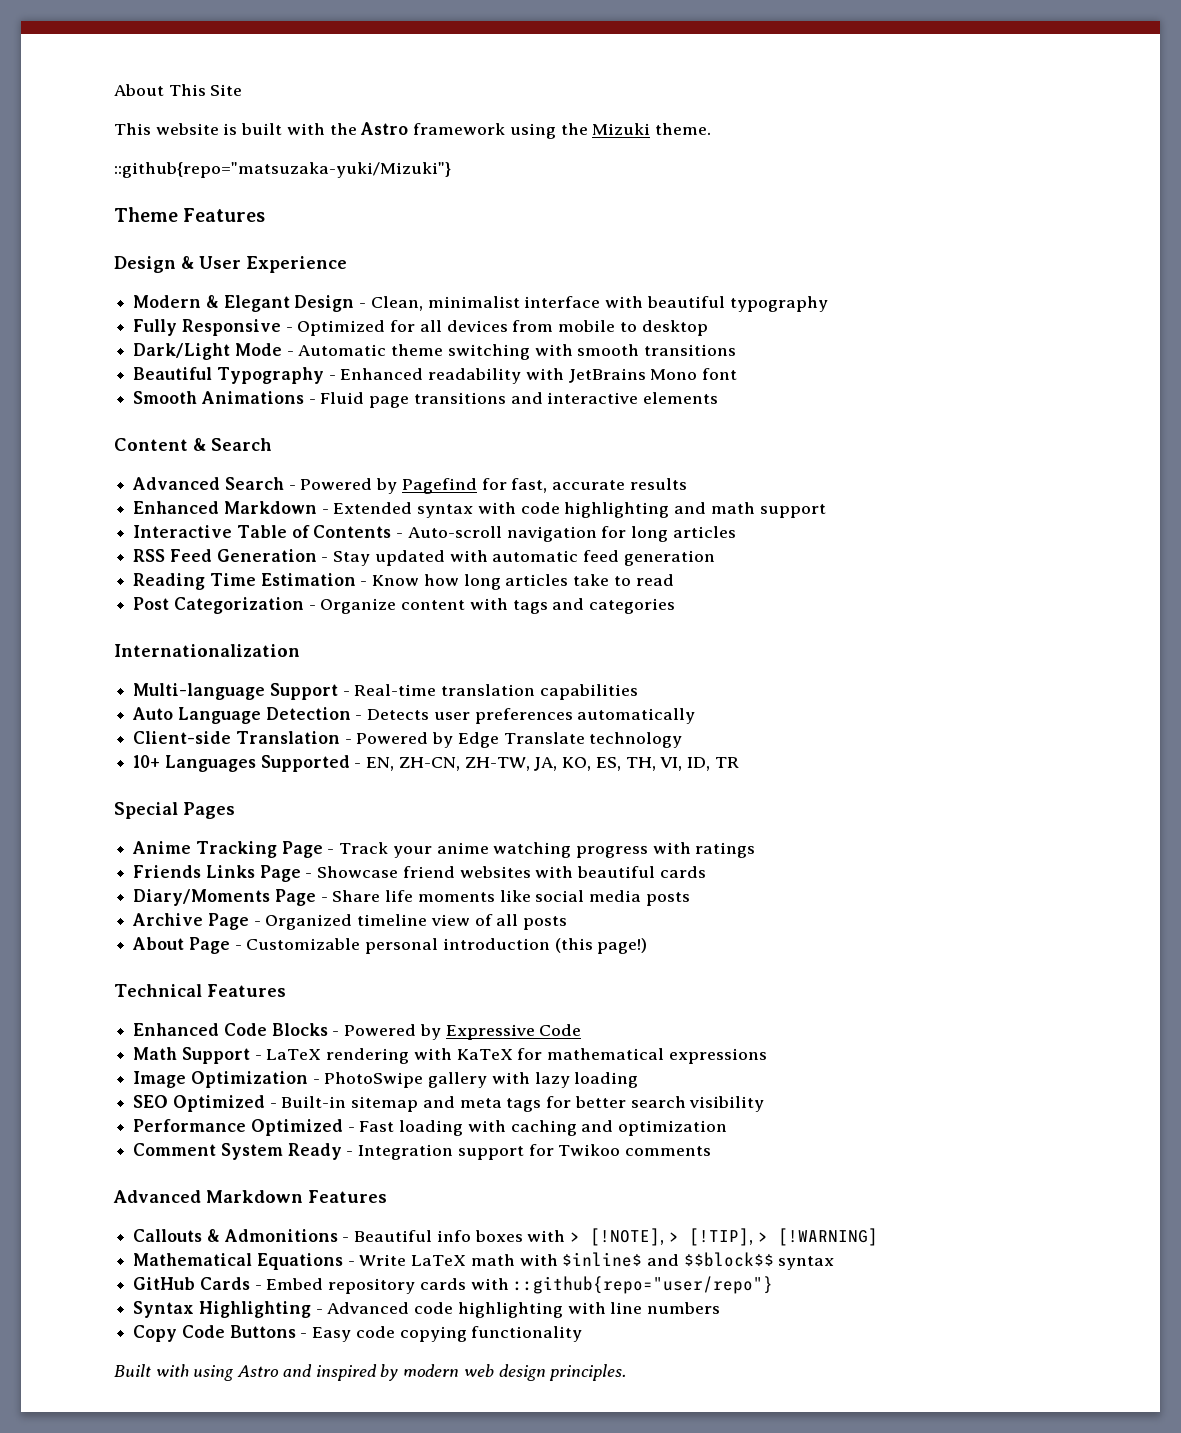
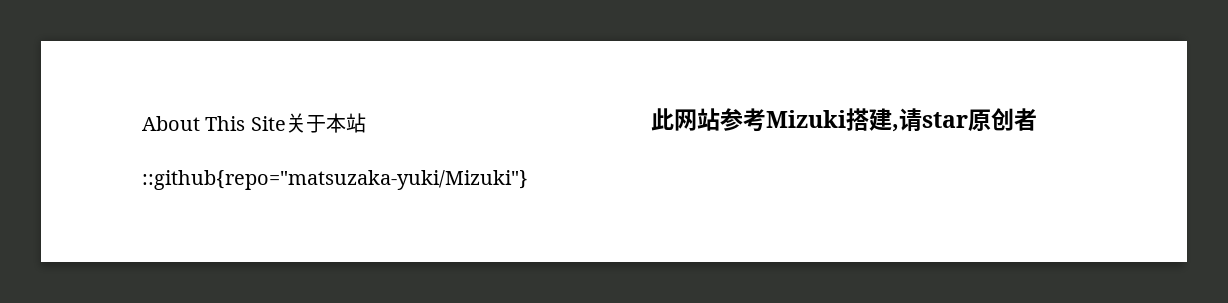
- About This Site
- This website is built with the Astro framework using the Mizuki theme.
+ About This Site关于本站
  ::github{repo="matsuzaka-yuki/Mizuki"}
- Theme Features
- Design & User Experience
- Modern & Elegant Design - Clean, minimalist interface with beautiful typography
- Fully Responsive - Optimized for all devices from mobile to desktop
- Dark/Light Mode - Automatic theme switching with smooth transitions
- Beautiful Typography - Enhanced readability with JetBrains Mono font
- Smooth Animations - Fluid page transitions and interactive elements
- Content & Search
- Advanced Search - Powered by Pagefind for fast, accurate results
- Enhanced Markdown - Extended syntax with code highlighting and math support
- Interactive Table of Contents - Auto-scroll navigation for long articles
- RSS Feed Generation - Stay updated with automatic feed generation
- Reading Time Estimation - Know how long articles take to read
- Post Categorization - Organize content with tags and categories
- Internationalization
- Multi-language Support - Real-time translation capabilities
- Auto Language Detection - Detects user preferences automatically
- Client-side Translation - Powered by Edge Translate technology
- 10+ Languages Supported - EN, ZH-CN, ZH-TW, JA, KO, ES, TH, VI, ID, TR
- Special Pages
- Anime Tracking Page - Track your anime watching progress with ratings
- Friends Links Page - Showcase friend websites with beautiful cards
- Diary/Moments Page - Share life moments like social media posts
- Archive Page - Organized timeline view of all posts
- About Page - Customizable personal introduction (this page!)
- Technical Features
- Enhanced Code Blocks - Powered by Expressive Code
- Math Support - LaTeX rendering with KaTeX for mathematical expressions
- Image Optimization - PhotoSwipe gallery with lazy loading
- SEO Optimized - Built-in sitemap and meta tags for better search visibility
- Performance Optimized - Fast loading with caching and optimization
- Comment System Ready - Integration support for Twikoo comments
- Advanced Markdown Features
- Callouts & Admonitions - Beautiful info boxes with > [!NOTE], > [!TIP], > [!WARNING]
- Mathematical Equations - Write LaTeX math with $inline$ and $$block$$ syntax
- GitHub Cards - Embed repository cards with ::github{repo="user/repo"}
- Syntax Highlighting - Advanced code highlighting with line numbers
- Copy Code Buttons - Easy code copying functionality
- Built with using Astro and inspired by modern web design principles.
+ 此网站参考Mizuki搭建,请star原创者

